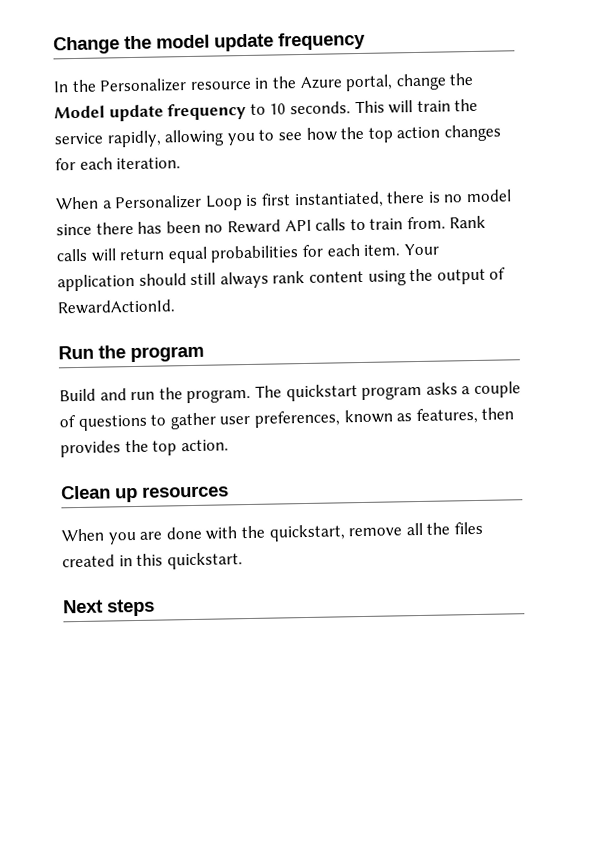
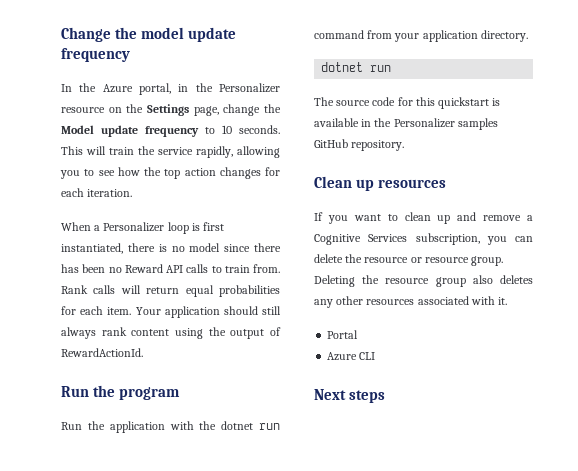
- In the Personalizer resource in the Azure portal, change the Model update frequency to 10 seconds.
+ In the Azure portal, in the Personalizer resource on the Settings page, change the Model update frequency to 10 seconds.
- When a Personalizer Loop is first instantiated, there is no model since there has been no Reward API calls to train from.
+ When a Personalizer loop is first instantiated, there is no model since there has been no Reward API calls to train from.
- Build and run the program. The quickstart program asks a couple of questions to gather user preferences, known as features, then provides the top action.
+ Run the application with the dotnet run command from your application directory.
+ dotnet run
+ The source code for this quickstart is available in the Personalizer samples GitHub repository.
  Clean up resources
- When you are done with the quickstart, remove all the files created in this quickstart.
+ If you want to clean up and remove a Cognitive Services subscription, you can delete the resource or resource group. Deleting the resource group also deletes any other resources associated with it.
+ Portal
+ Azure CLI

